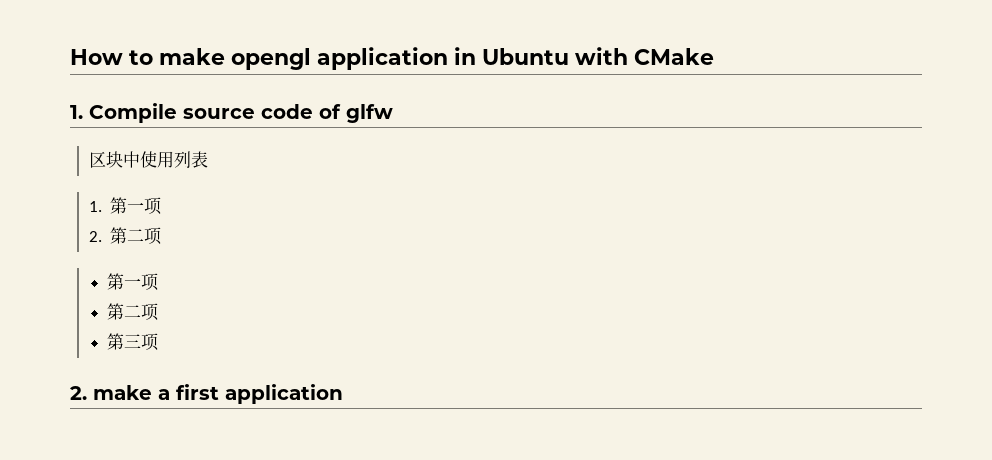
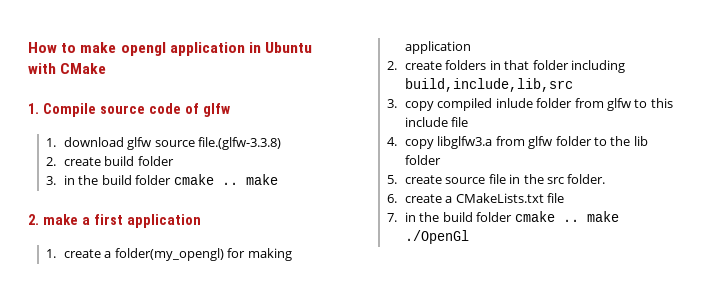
- 区块中使用列表
- 1.第一项
- 2.第二项
- 第一项
- 第二项
- 第三项
+ 1. download glfw source file.(glfw-3.3.8)
+ 2. create build folder
+ 3. in the build folder cmake .. make
+ 1. create a folder(my_opengl) for making application
+ 2. create folders in that folder including build,include,lib,src
+ 3. copy compiled inlude folder from glfw to this include file
+ 4. copy libglfw3.a from glfw folder to the lib folder
+ 5. create source file in the src folder.
+ 6. create a CMakeLists.txt file
+ 7. in the build folder cmake .. make ./OpenGl

